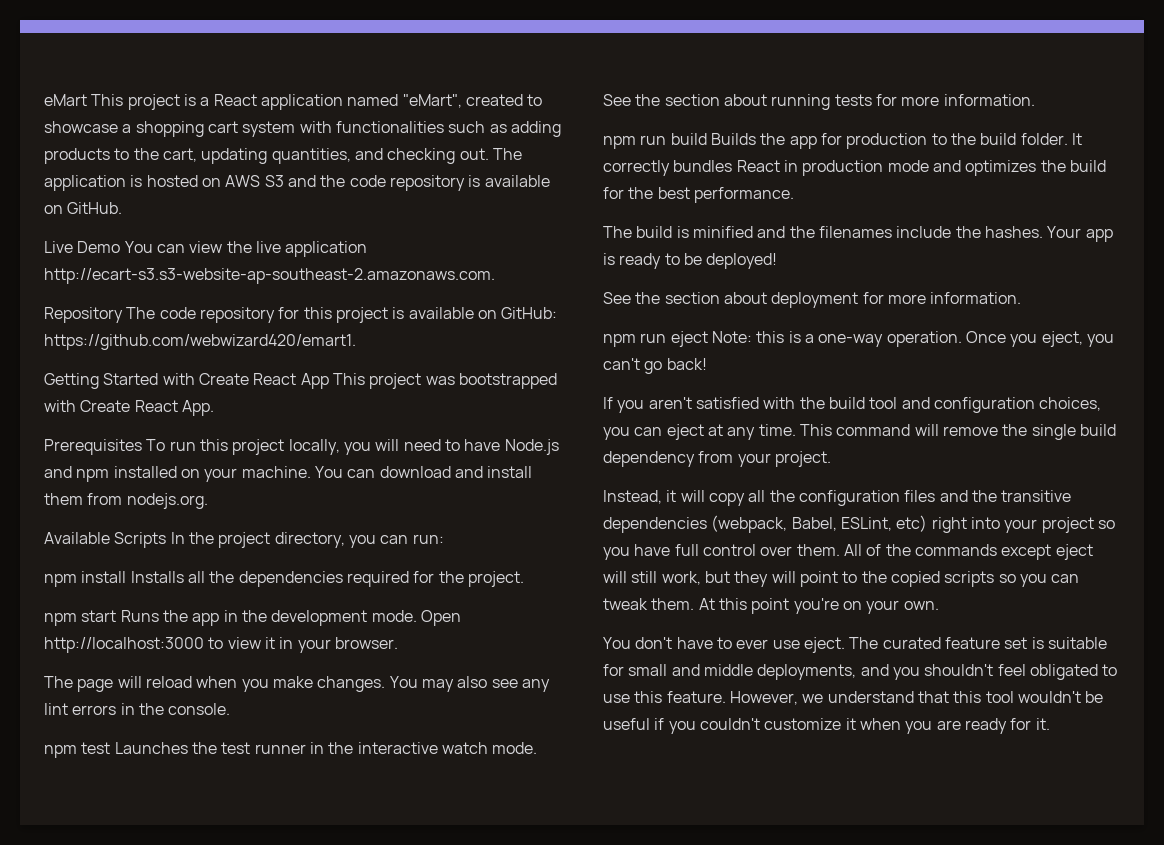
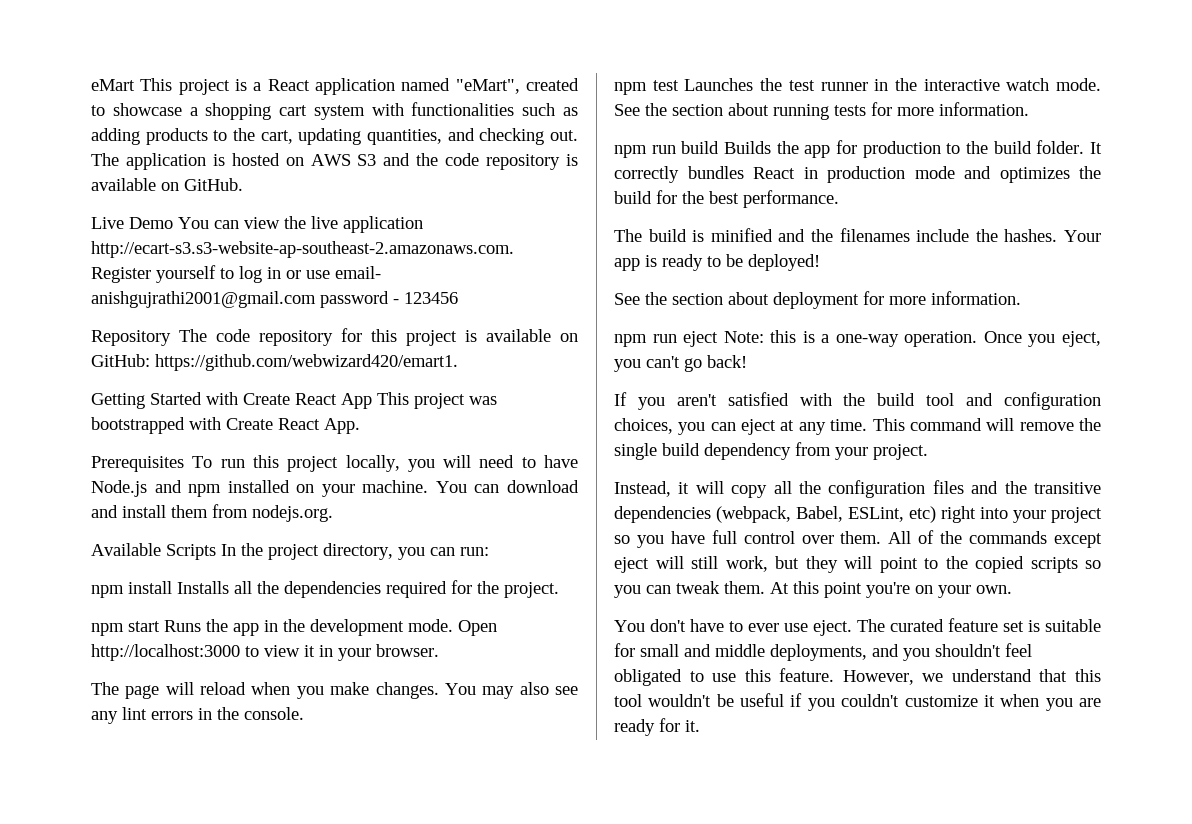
- Live Demo You can view the live application http://ecart-s3.s3-website-ap-southeast-2.amazonaws.com.
+ Live Demo You can view the live application http://ecart-s3.s3-website-ap-southeast-2.amazonaws.com. Register yourself to log in or use email- anishgujrathi2001@gmail.com password - 123456

